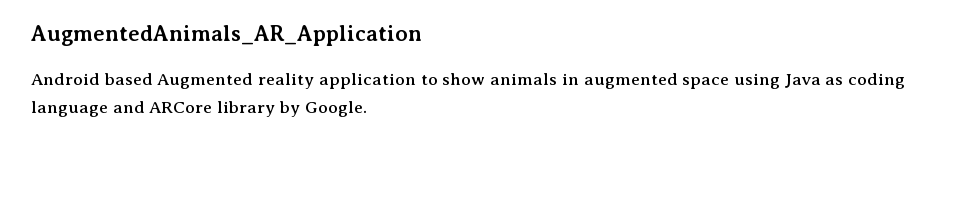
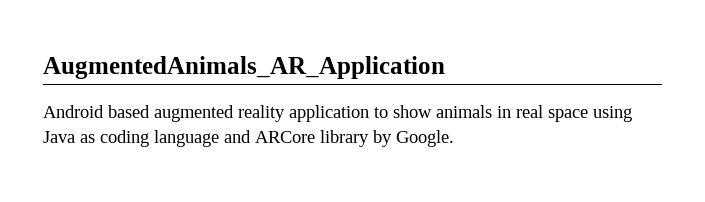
- Android based Augmented reality application to show animals in augmented space using Java as coding language and ARCore library by Google.
+ Android based augmented reality application to show animals in real space using Java as coding language and ARCore library by Google.

